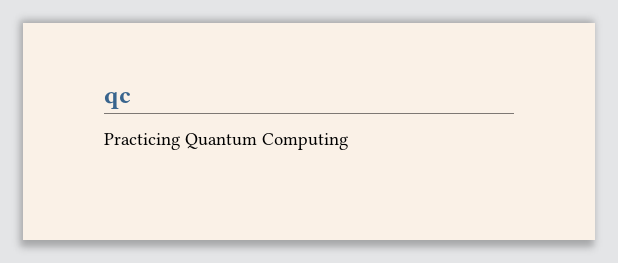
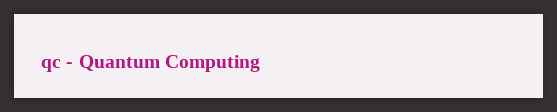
- qc
- Practicing Quantum Computing
+ qc - Quantum Computing

